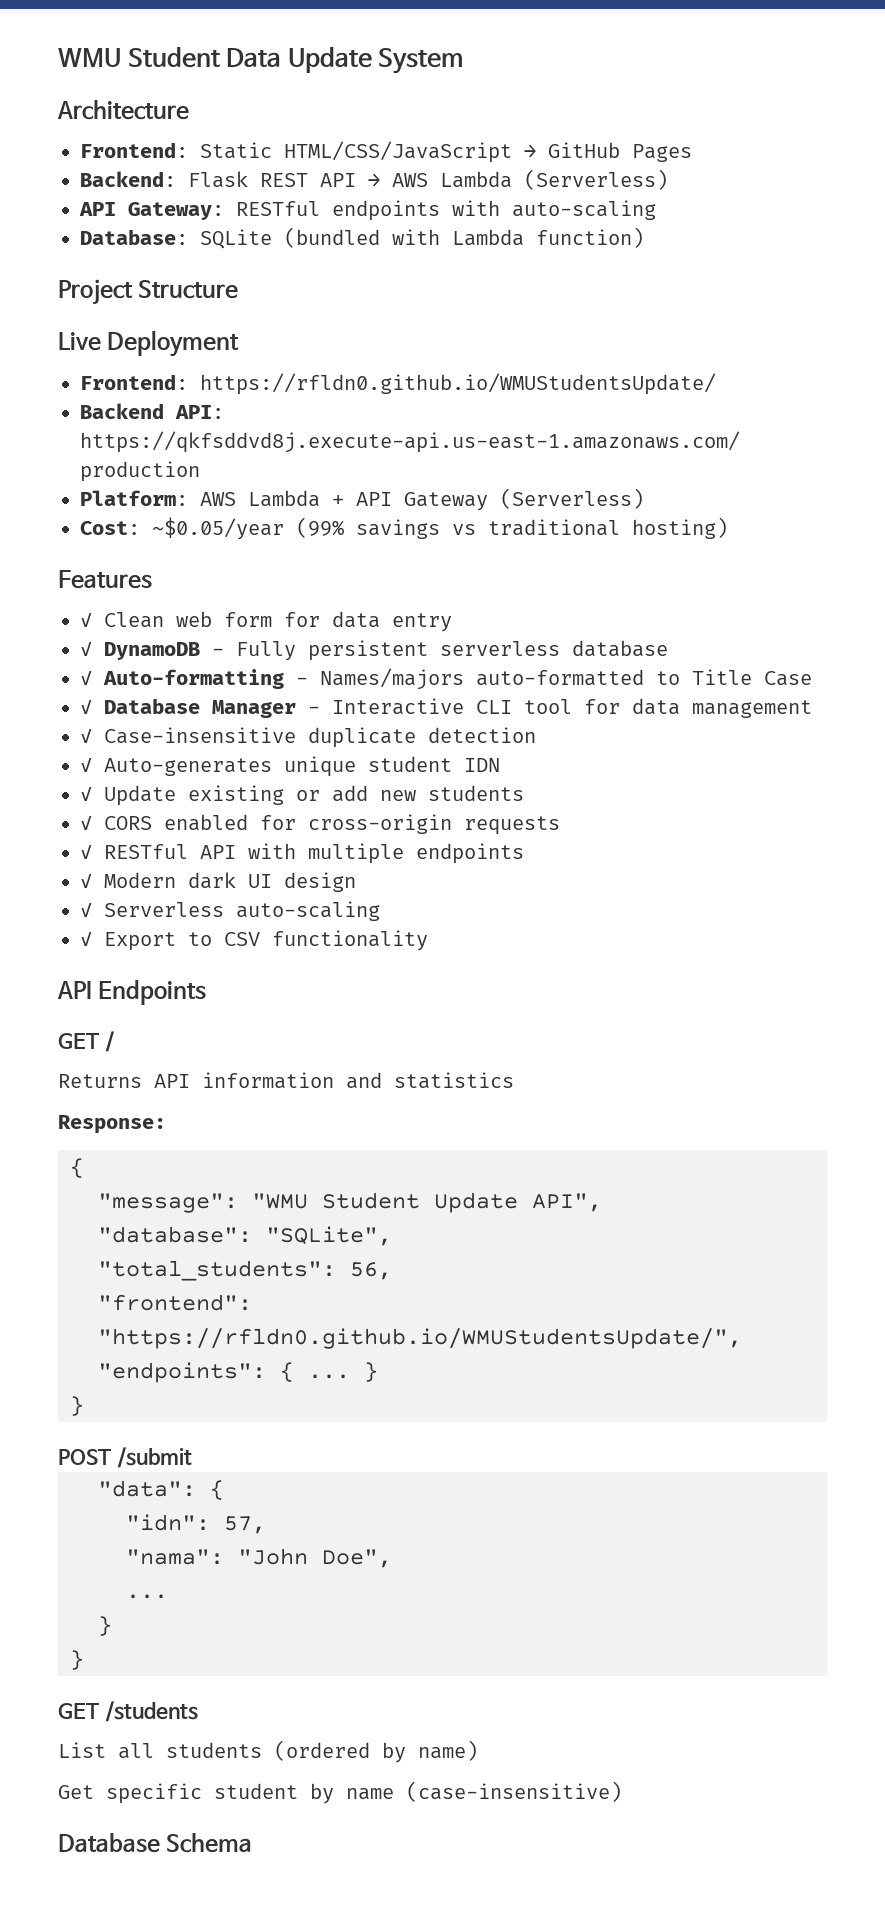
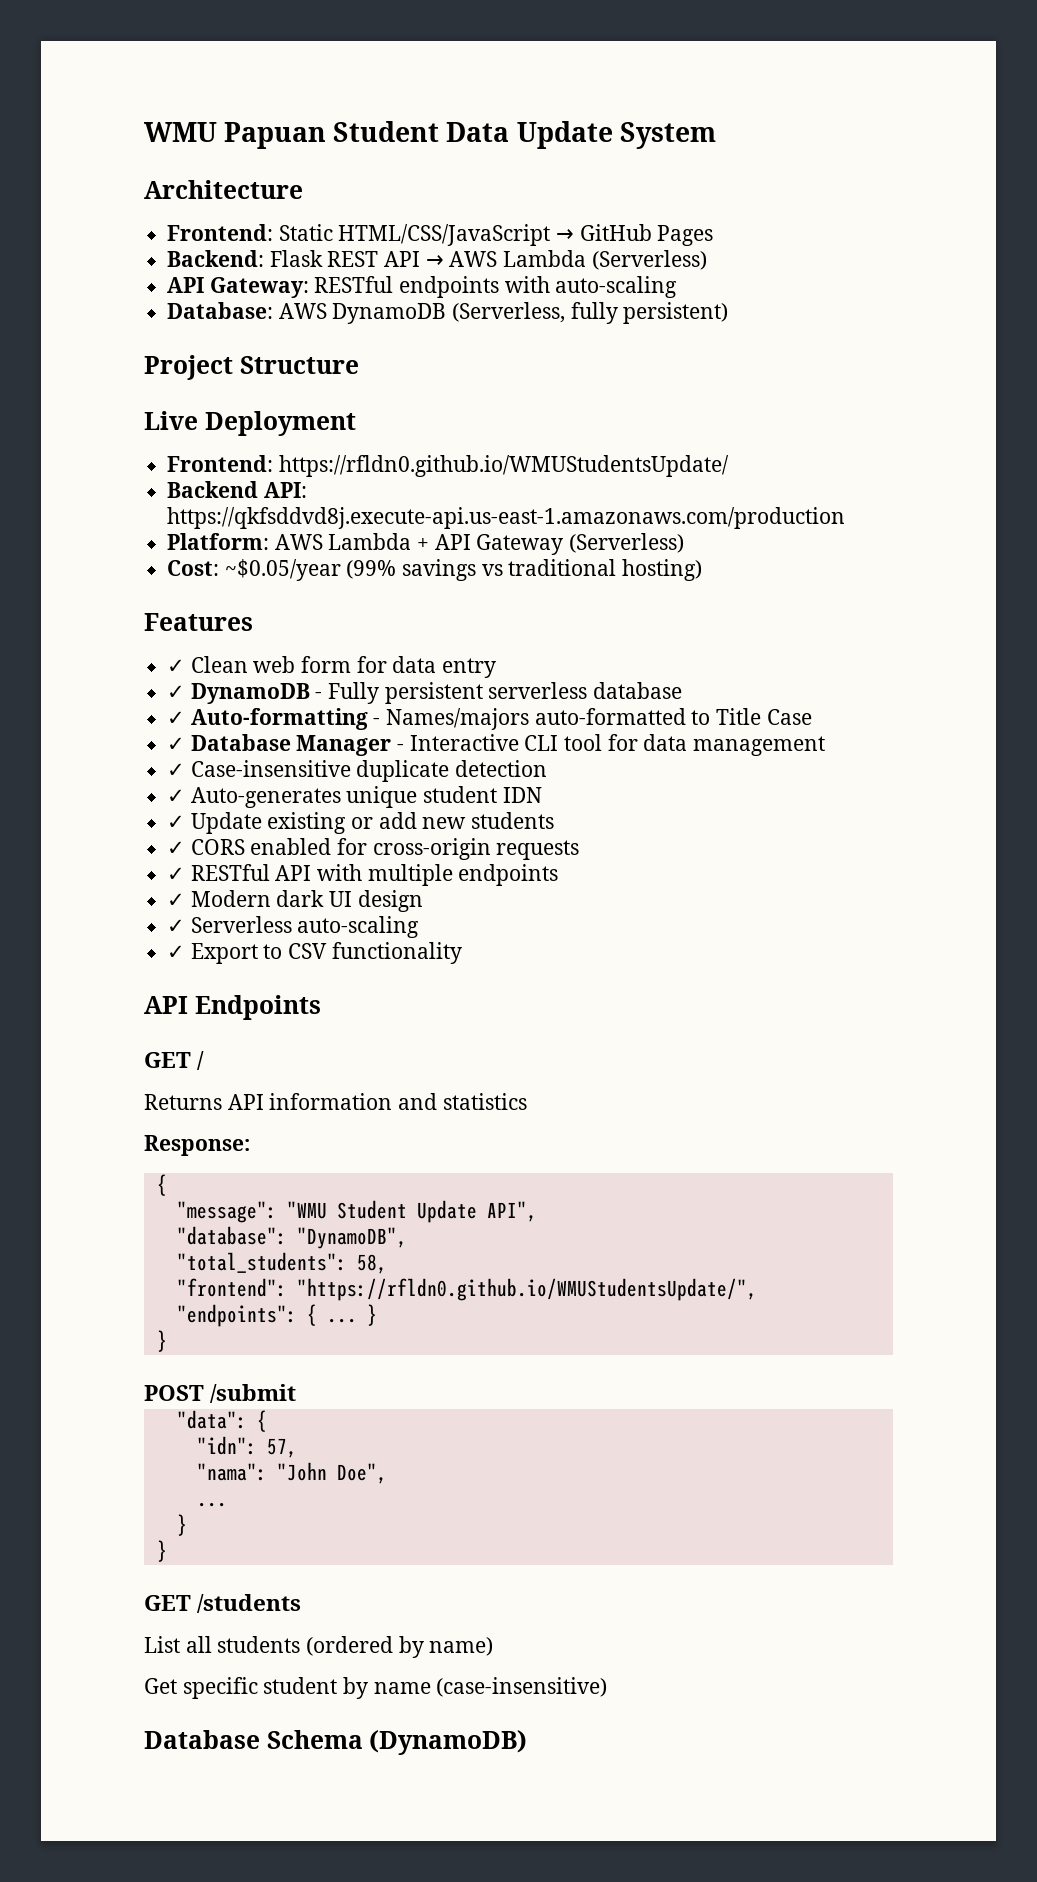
- WMU Student Data Update System
+ WMU Papuan Student Data Update System
- Database: SQLite (bundled with Lambda function)
+ Database: AWS DynamoDB (Serverless, fully persistent)
- "database": "SQLite",
+ "database": "DynamoDB",
- "total_students": 56,
+ "total_students": 58,
- Database Schema
+ Database Schema (DynamoDB)

